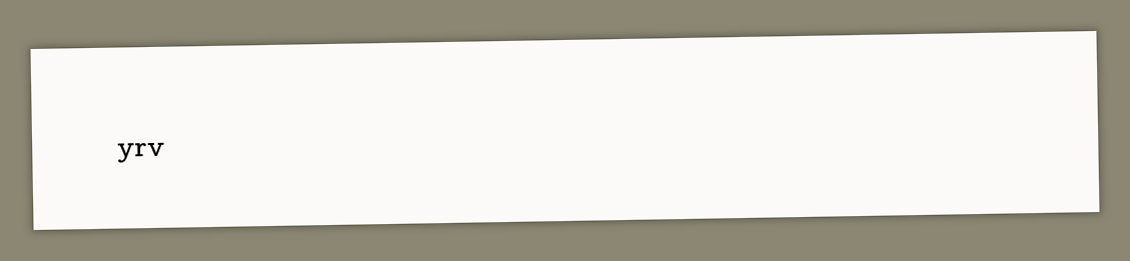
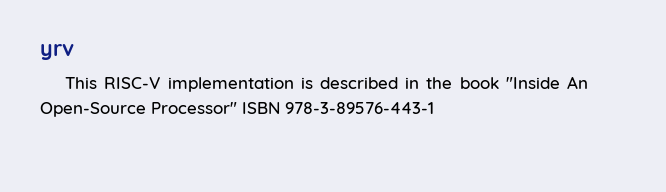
+ This RISC-V implementation is described in the book "Inside An Open-Source Processor" ISBN 978-3-89576-443-1

